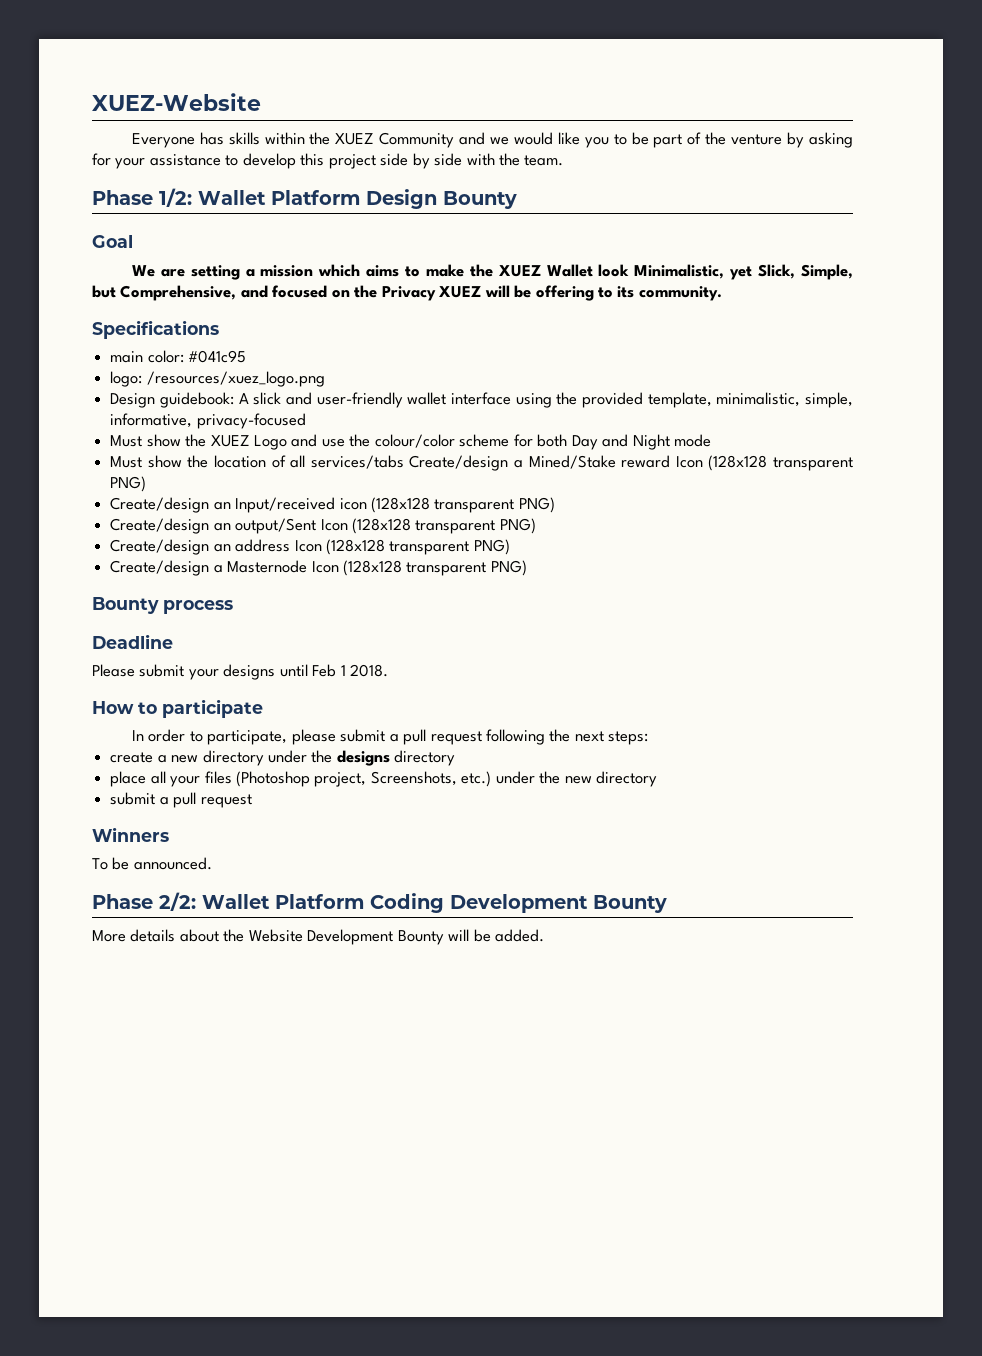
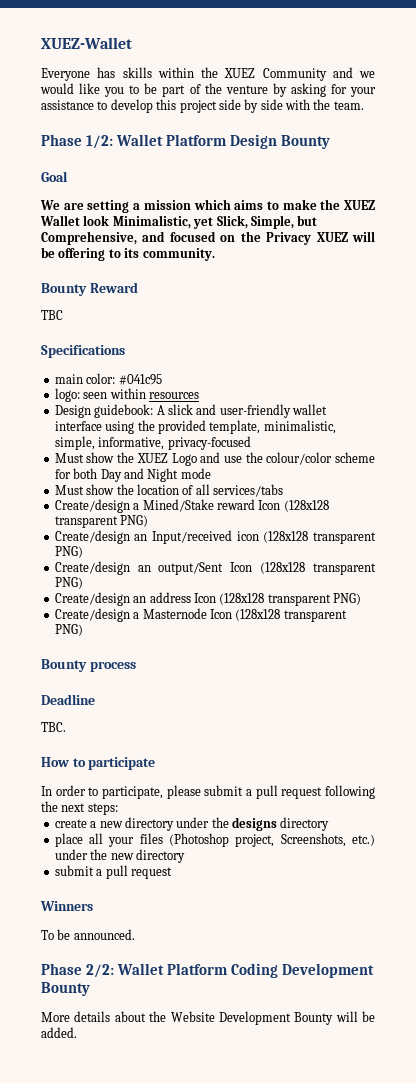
- XUEZ-Website
+ XUEZ-Wallet
+ Bounty Reward
+ TBC
- logo: /resources/xuez_logo.png
+ logo: seen within resources
- Must show the location of all services/tabs Create/design a Mined/Stake reward Icon (128x128 transparent PNG)
+ Must show the location of all services/tabs
+ Create/design a Mined/Stake reward Icon (128x128 transparent PNG)
- Please submit your designs until Feb 1 2018.
+ TBC.

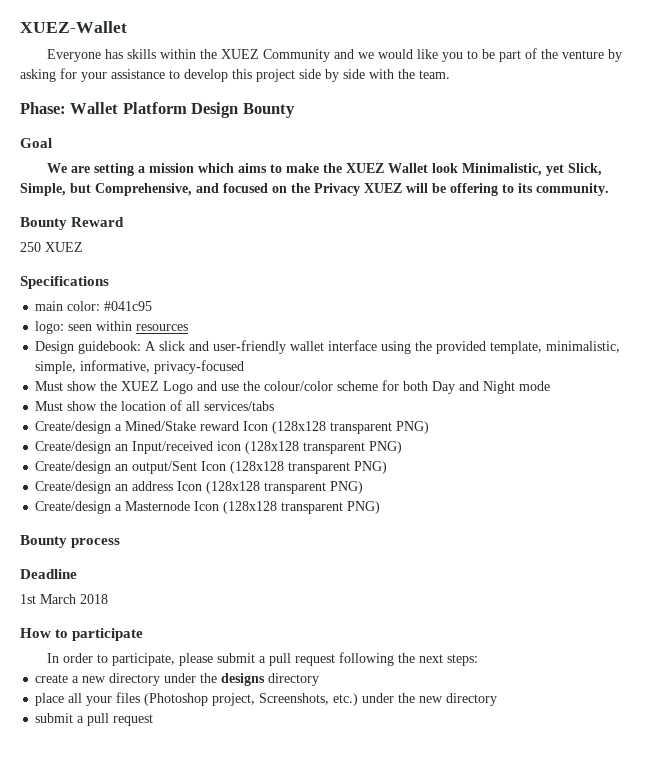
- Phase 1/2: Wallet Platform Design Bounty
+ Phase: Wallet Platform Design Bounty
- TBC
+ 250 XUEZ
- TBC.
+ 1st March 2018
- Winners
- To be announced.
- Phase 2/2: Wallet Platform Coding Development Bounty
- More details about the Website Development Bounty will be added.

